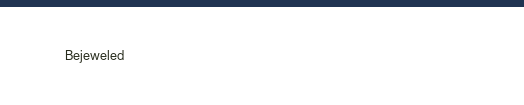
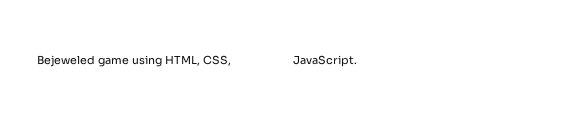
- Bejeweled
+ Bejeweled game using HTML, CSS, JavaScript.

